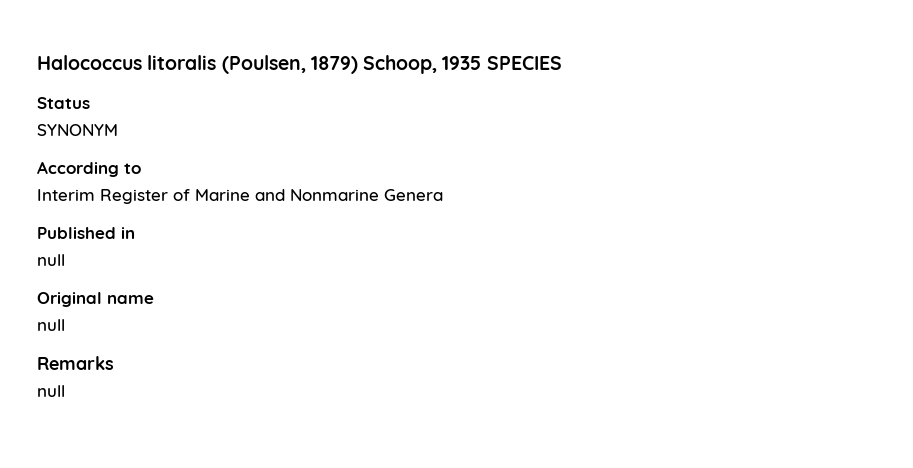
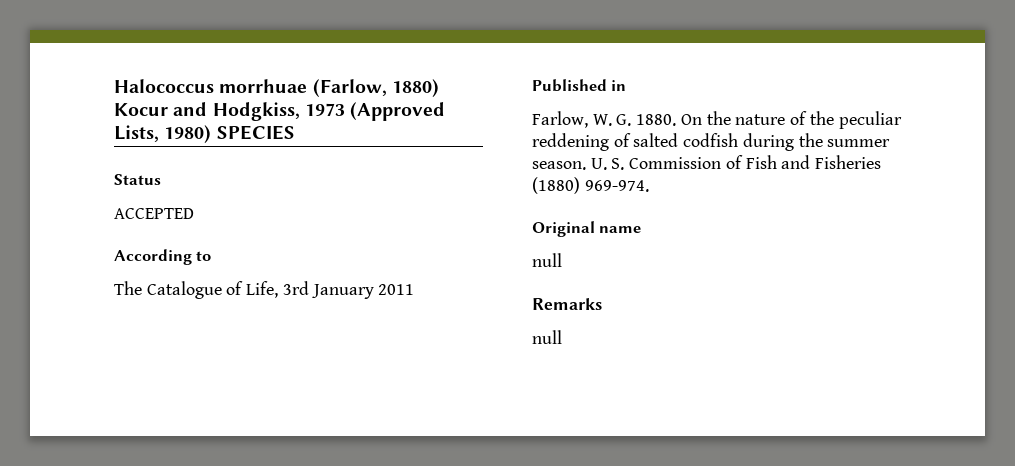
- Halococcus litoralis (Poulsen, 1879) Schoop, 1935 SPECIES
+ Halococcus morrhuae (Farlow, 1880) Kocur and Hodgkiss, 1973 (Approved Lists, 1980) SPECIES
- SYNONYM
+ ACCEPTED
- Interim Register of Marine and Nonmarine Genera
+ The Catalogue of Life, 3rd January 2011
  Published in
- null
+ Farlow, W. G. 1880. On the nature of the peculiar reddening of salted codfish during the summer season. U. S. Commission of Fish and Fisheries (1880) 969-974.

